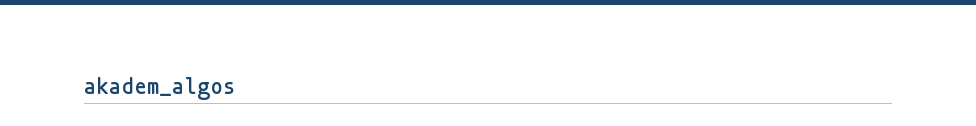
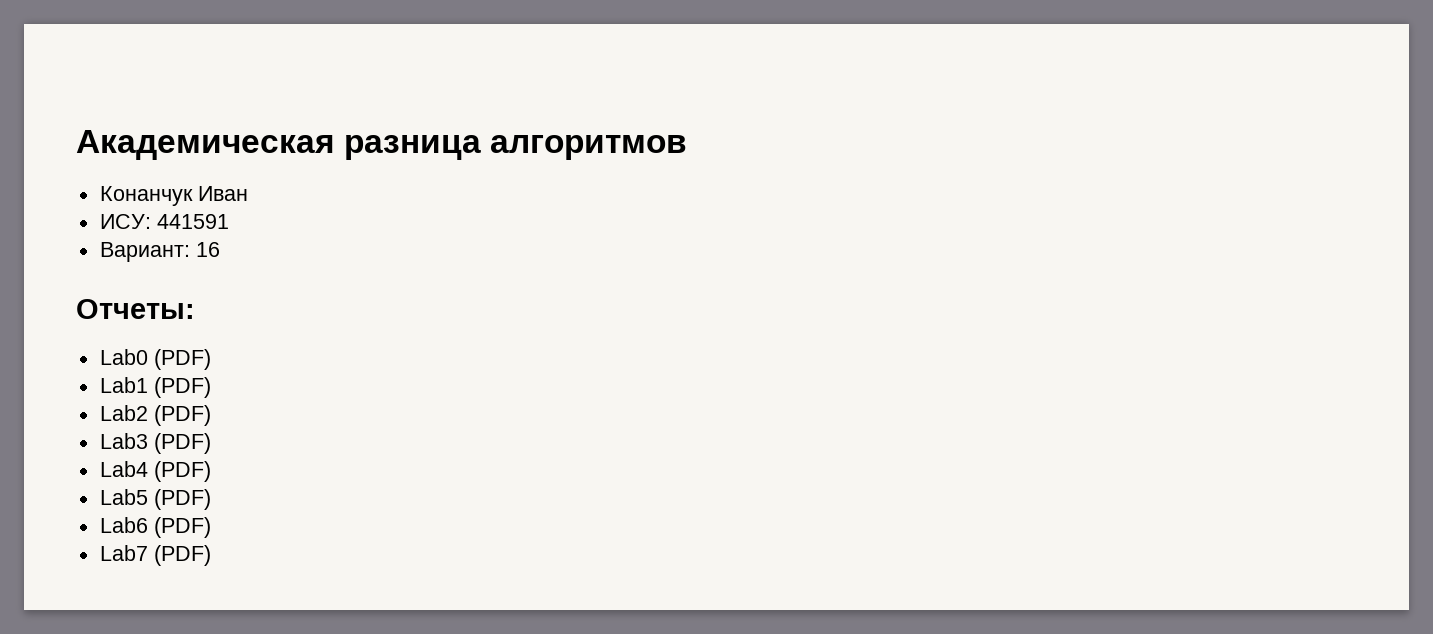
- akadem_algos
+ Академическая разница алгоритмов
+ Конанчук Иван
+ ИСУ: 441591
+ Вариант: 16
+ Отчеты:
+ Lab0 (PDF)
+ Lab1 (PDF)
+ Lab2 (PDF)
+ Lab3 (PDF)
+ Lab4 (PDF)
+ Lab5 (PDF)
+ Lab6 (PDF)
+ Lab7 (PDF)

